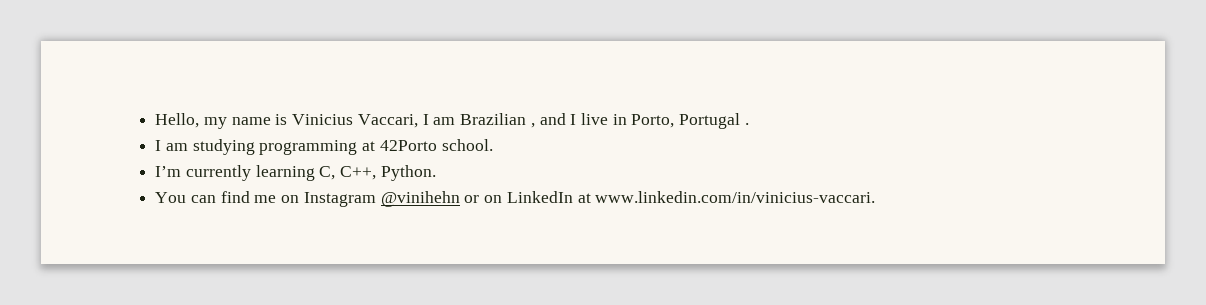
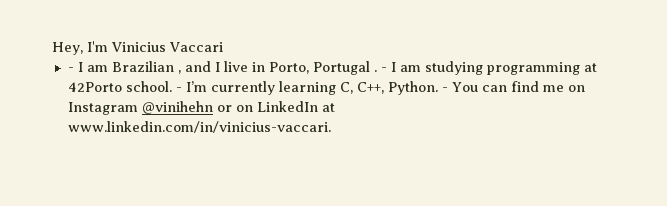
- Hello, my name is Vinicius Vaccari, I am Brazilian , and I live in Porto, Portugal .
- I am studying programming at 42Porto school.
- I’m currently learning C, C++, Python.
- You can find me on Instagram @vinihehn or on LinkedIn at www.linkedin.com/in/vinicius-vaccari.
+ Hey, I'm Vinicius Vaccari
+ - I am Brazilian , and I live in Porto, Portugal . - I am studying programming at 42Porto school. - I’m currently learning C, C++, Python. - You can find me on Instagram @vinihehn or on LinkedIn at www.linkedin.com/in/vinicius-vaccari.

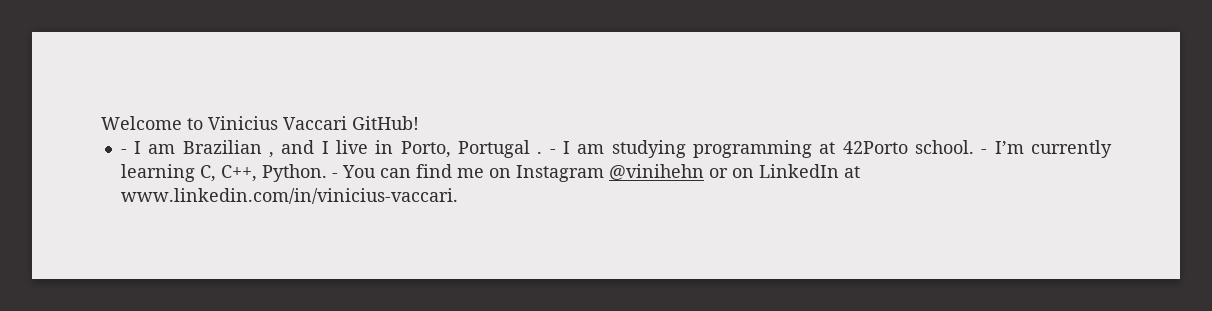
- Hey, I'm Vinicius Vaccari
+ Welcome to Vinicius Vaccari GitHub!

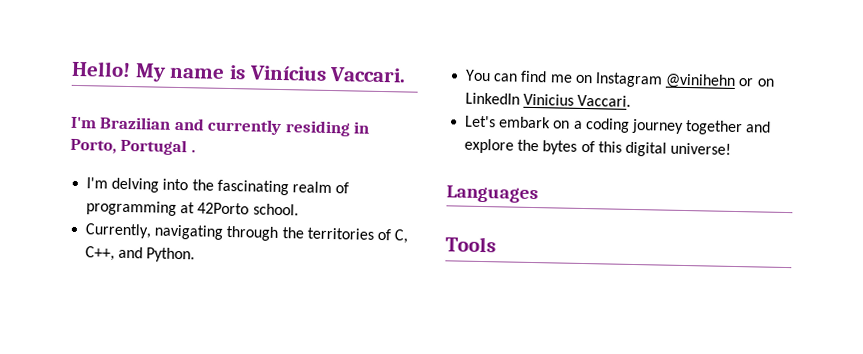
- Welcome to Vinicius Vaccari GitHub!
- - I am Brazilian , and I live in Porto, Portugal . - I am studying programming at 42Porto school. - I’m currently learning C, C++, Python. - You can find me on Instagram @vinihehn or on LinkedIn at www.linkedin.com/in/vinicius-vaccari.
+ Hello! My name is Vinícius Vaccari.
+ I'm Brazilian and currently residing in Porto, Portugal .
+ I'm delving into the fascinating realm of programming at 42Porto school.
+ Currently, navigating through the territories of C, C++, and Python.
+ You can find me on Instagram @vinihehn or on LinkedIn Vinicius Vaccari.
+ Let's embark on a coding journey together and explore the bytes of this digital universe!
+ Languages
+ Tools

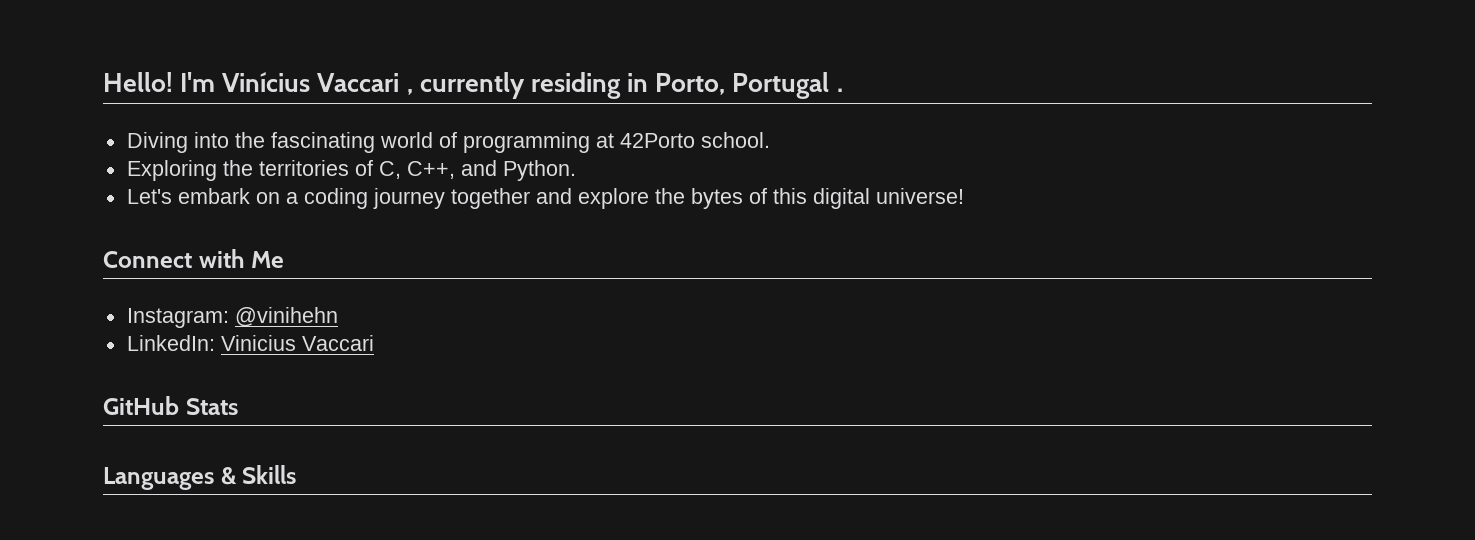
- My name is Vinícius Vaccari.
- I'm Brazilian and currently residing in Porto, Portugal .
+ I'm Vinícius Vaccari , currently residing in Porto, Portugal .
- I'm delving into the fascinating realm of programming at 42Porto school.
+ Diving into the fascinating world of programming at 42Porto school.
- Currently, navigating through the territories of C, C++, and Python.
+ Exploring the territories of C, C++, and Python.
- You can find me on Instagram @vinihehn or on LinkedIn Vinicius Vaccari.
+ Connect with Me
+ Instagram: @vinihehn
+ LinkedIn: Vinicius Vaccari
+ GitHub Stats
- Languages
- Tools
+ Languages & Skills

